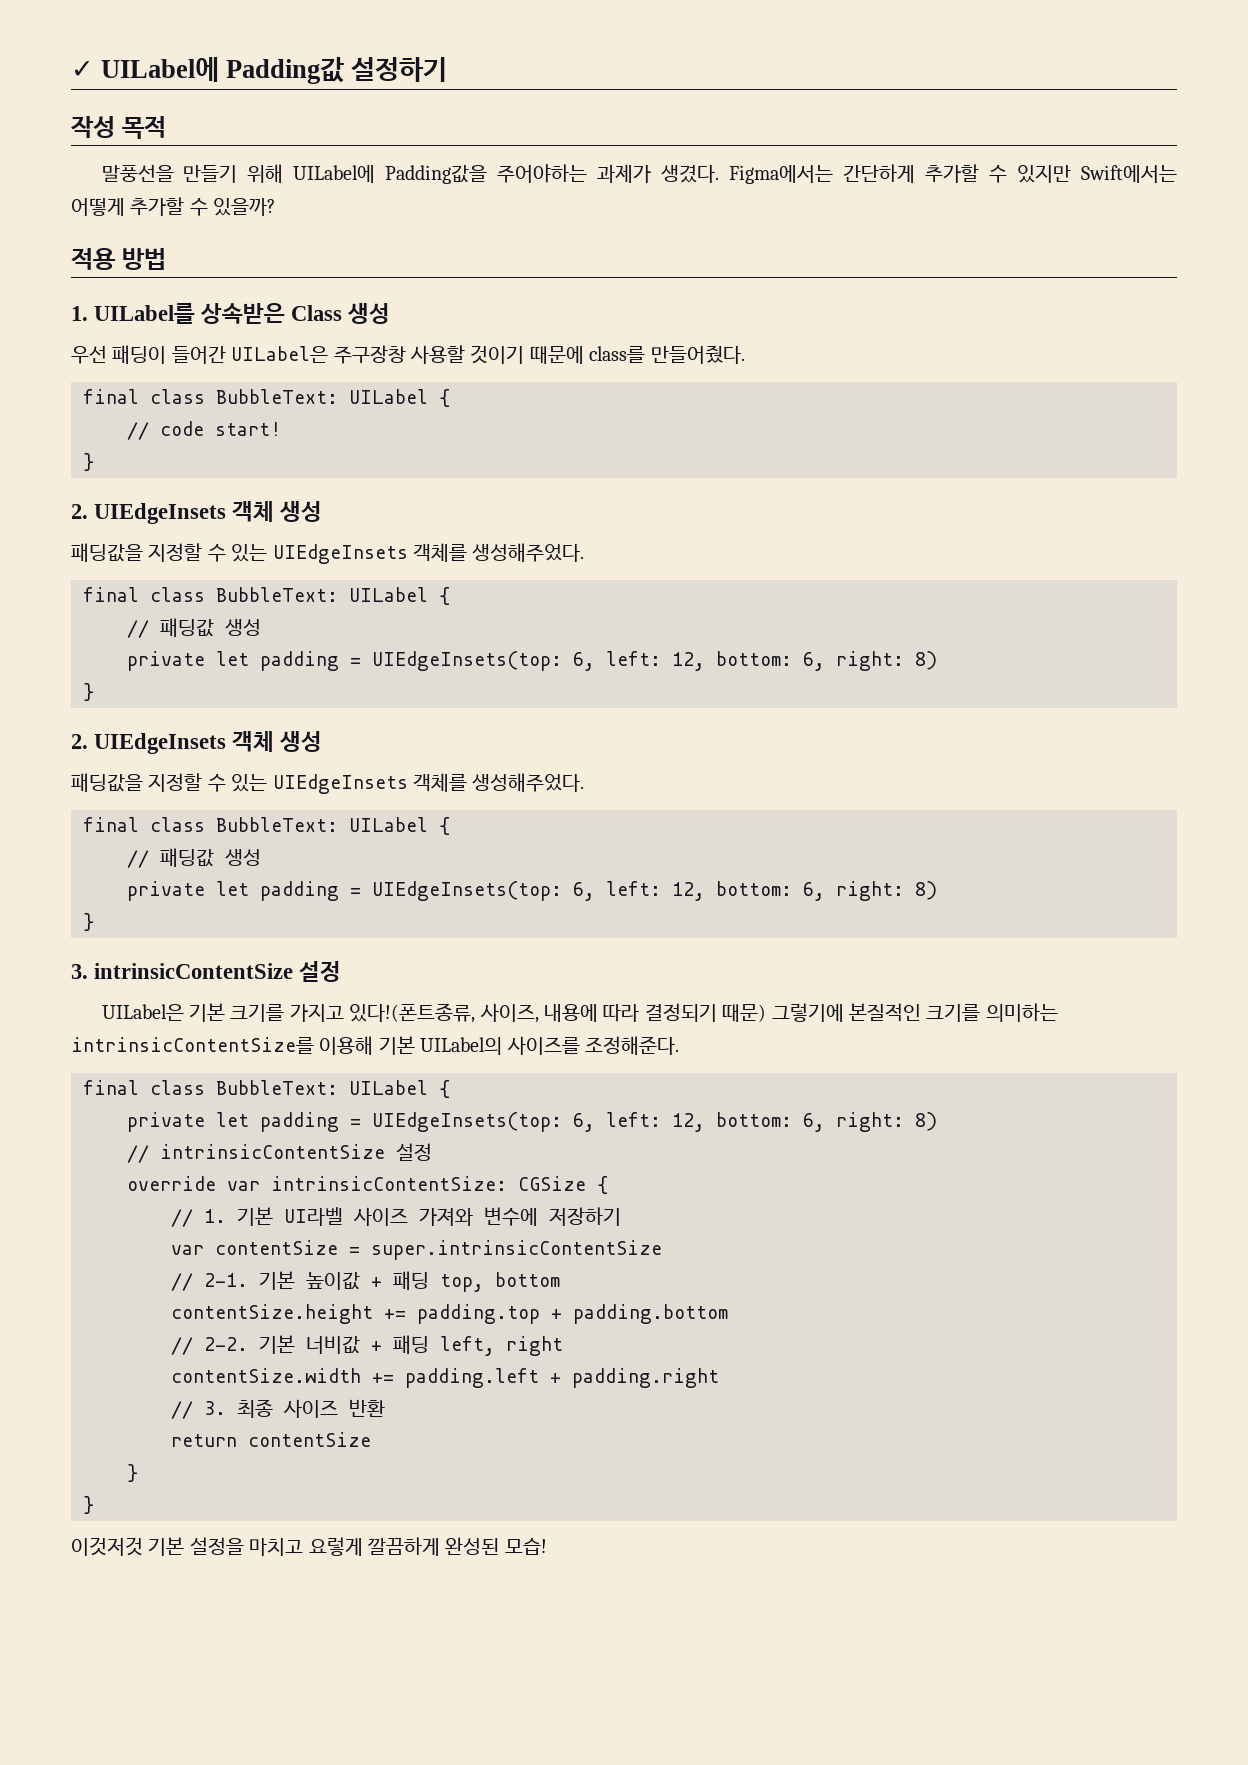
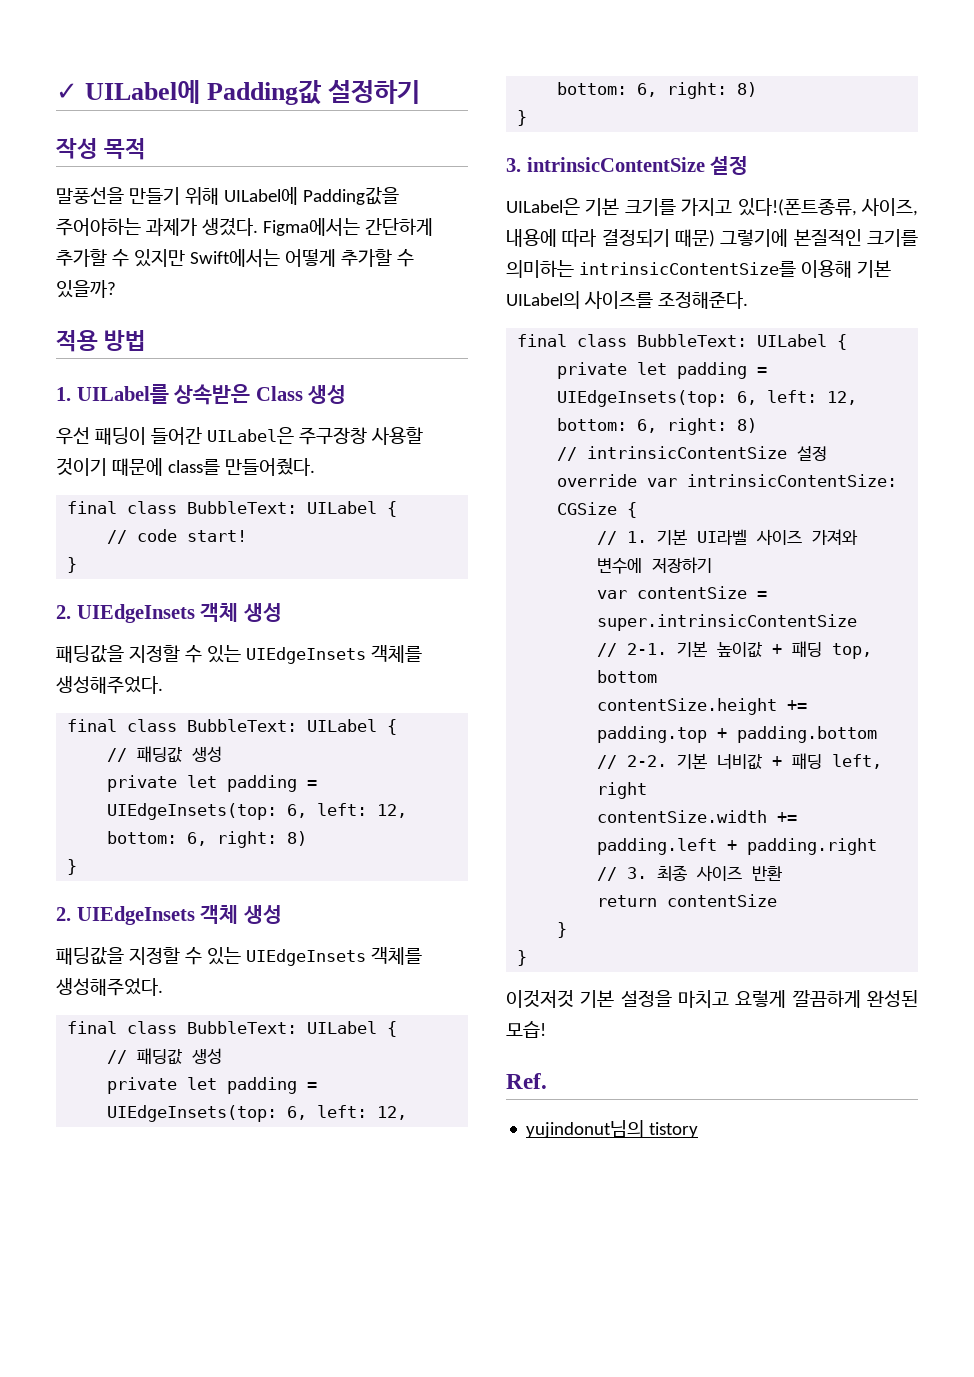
+ Ref.
+ yujindonut님의 tistory

